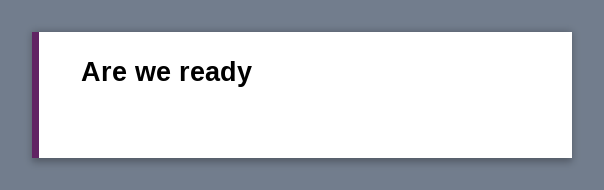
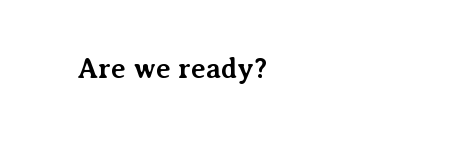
- Are we ready
+ Are we ready?

